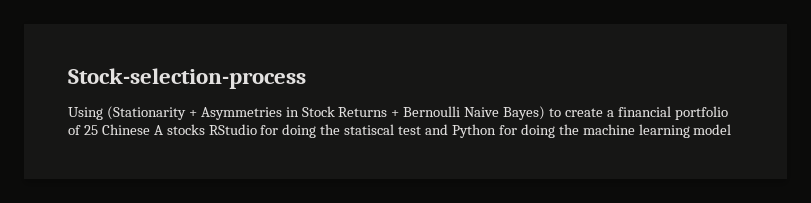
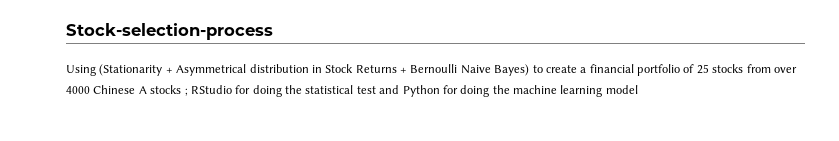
- Using (Stationarity + Asymmetries in Stock Returns + Bernoulli Naive Bayes) to create a financial portfolio of 25 Chinese A stocks RStudio for doing the statiscal test and Python for doing the machine learning model
+ Using (Stationarity + Asymmetrical distribution in Stock Returns + Bernoulli Naive Bayes) to create a financial portfolio of 25 stocks from over 4000 Chinese A stocks ; RStudio for doing the statistical test and Python for doing the machine learning model

